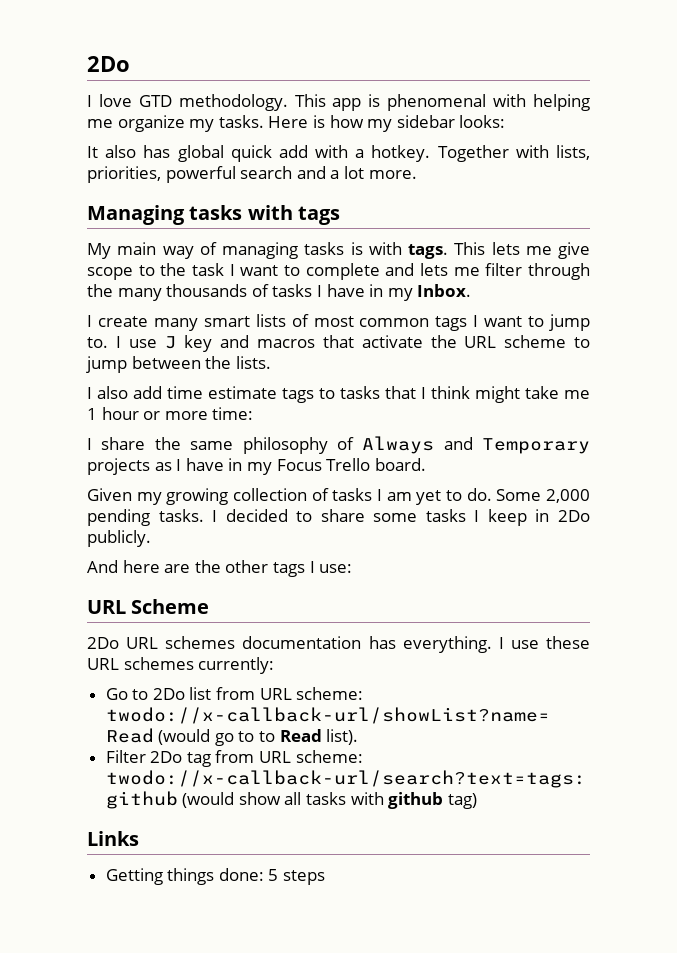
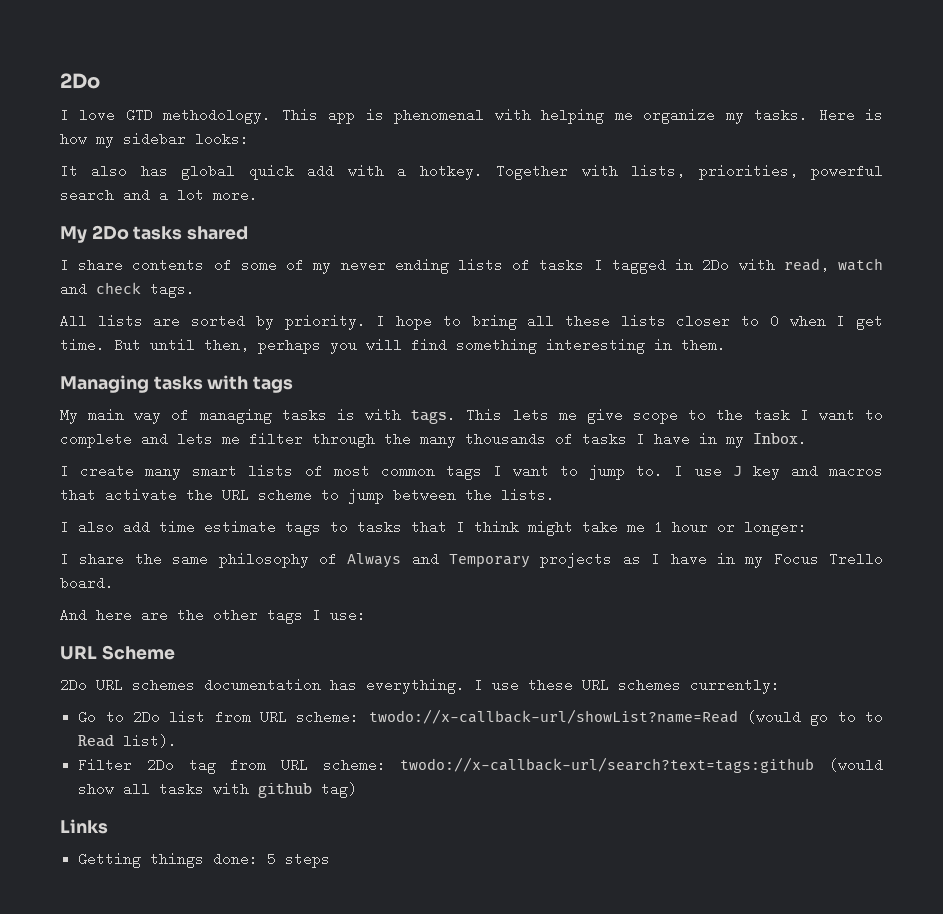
+ My 2Do tasks shared
+ I share contents of some of my never ending lists of tasks I tagged in 2Do with read, watch and check tags.
+ All lists are sorted by priority. I hope to bring all these lists closer to 0 when I get time. But until then, perhaps you will find something interesting in them.
- I also add time estimate tags to tasks that I think might take me 1 hour or more time:
+ I also add time estimate tags to tasks that I think might take me 1 hour or longer:
- Given my growing collection of tasks I am yet to do. Some 2,000 pending tasks. I decided to share some tasks I keep in 2Do publicly.

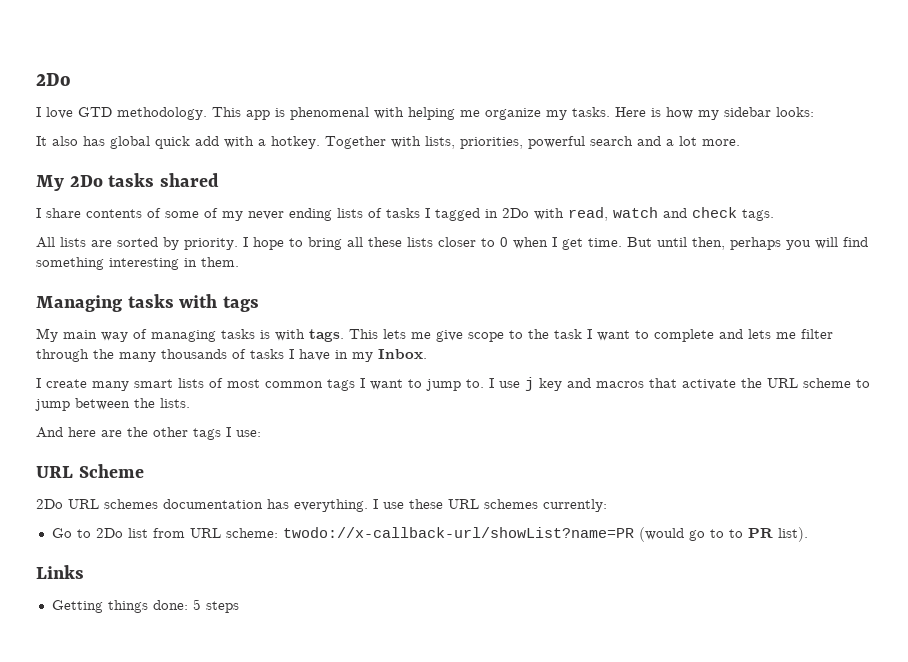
- I use J key and macros that activate the URL scheme to jump between the lists.
+ I use j key and macros that activate the URL scheme to jump between the lists.
- I also add time estimate tags to tasks that I think might take me 1 hour or longer:
- I share the same philosophy of Always and Temporary projects as I have in my Focus Trello board.
- Go to 2Do list from URL scheme: twodo://x-callback-url/showList?name=Read (would go to to Read list).
+ Go to 2Do list from URL scheme: twodo://x-callback-url/showList?name=PR (would go to to PR list).
- Filter 2Do tag from URL scheme: twodo://x-callback-url/search?text=tags:github (would show all tasks with github tag)

